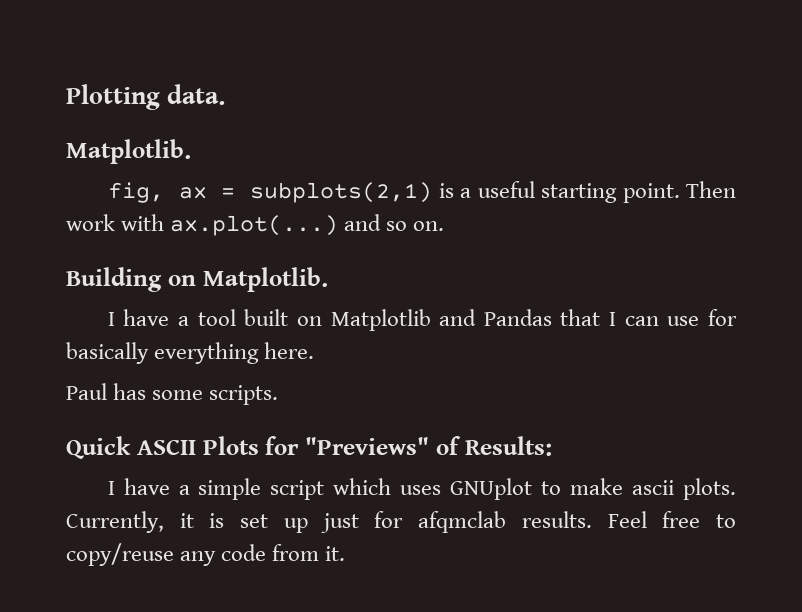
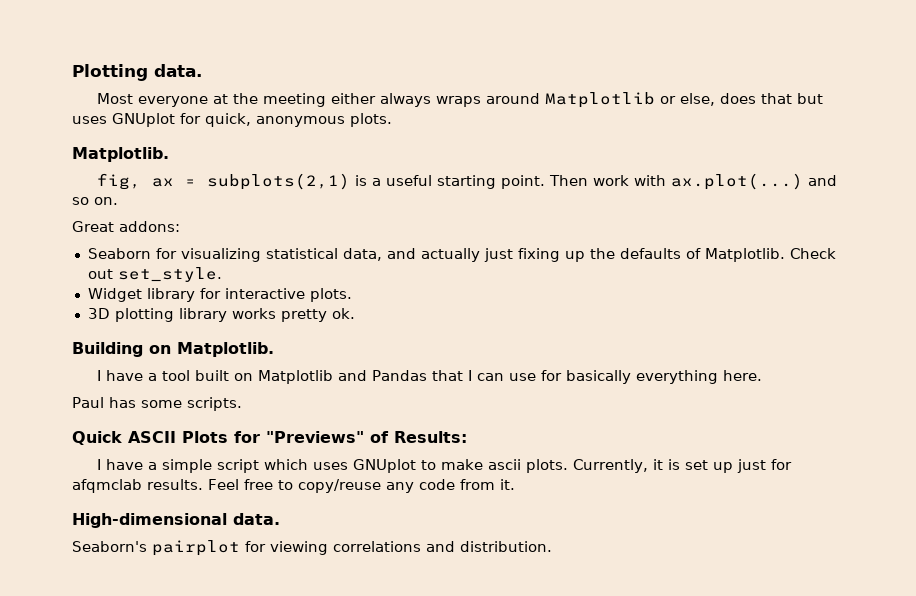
+ Most everyone at the meeting either always wraps around Matplotlib or else, does that but uses GNUplot for quick, anonymous plots.
+ Great addons:
+ Seaborn for visualizing statistical data, and actually just fixing up the defaults of Matplotlib. Check out set_style.
+ Widget library for interactive plots.
+ 3D plotting library works pretty ok.
+ High-dimensional data.
+ Seaborn's pairplot for viewing correlations and distribution.

